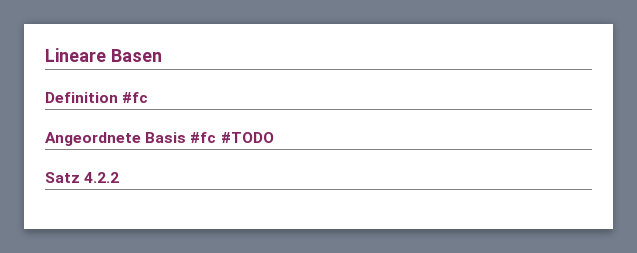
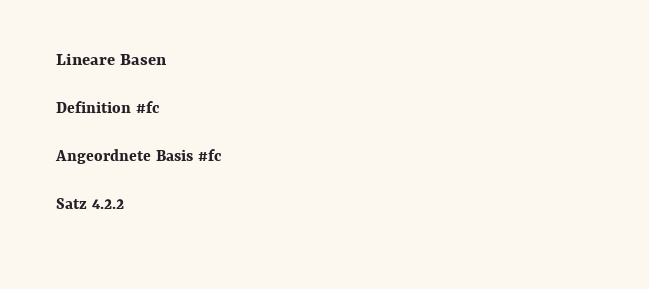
- Angeordnete Basis #fc #TODO
+ Angeordnete Basis #fc

